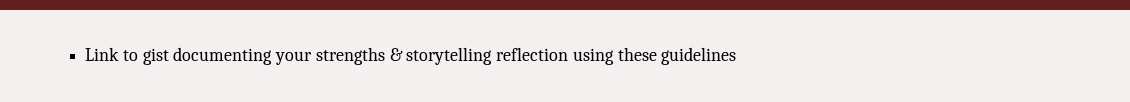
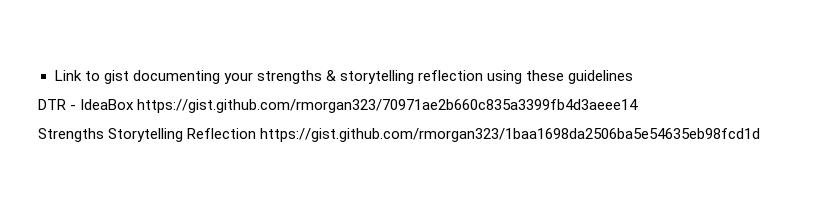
+ DTR - IdeaBox https://gist.github.com/rmorgan323/70971ae2b660c835a3399fb4d3aeee14
+ Strengths Storytelling Reflection https://gist.github.com/rmorgan323/1baa1698da2506ba5e54635eb98fcd1d

